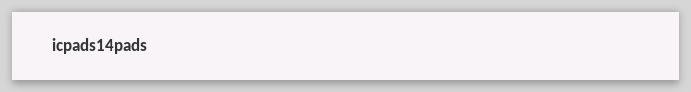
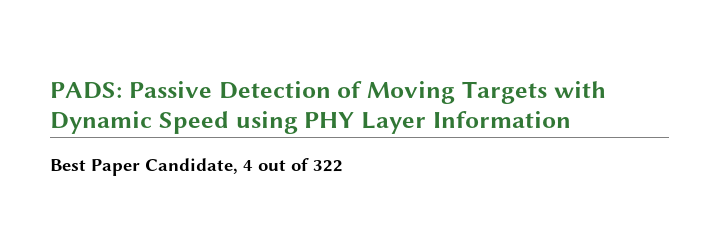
- icpads14pads
+ PADS: Passive Detection of Moving Targets with Dynamic Speed using PHY Layer Information
+ Best Paper Candidate, 4 out of 322

